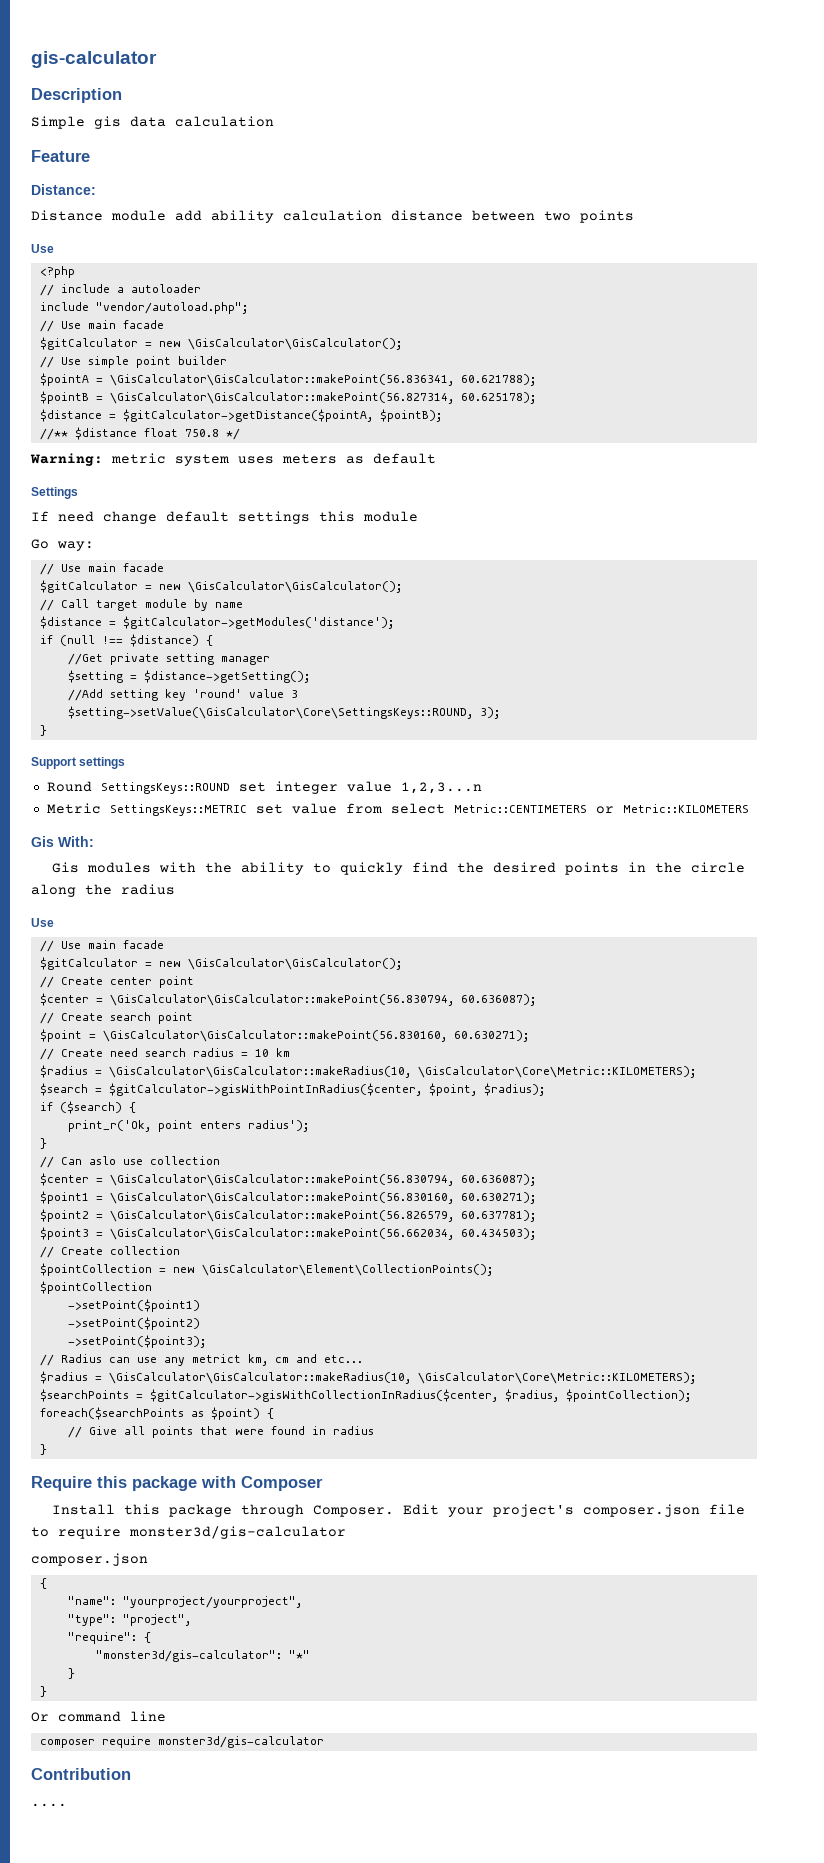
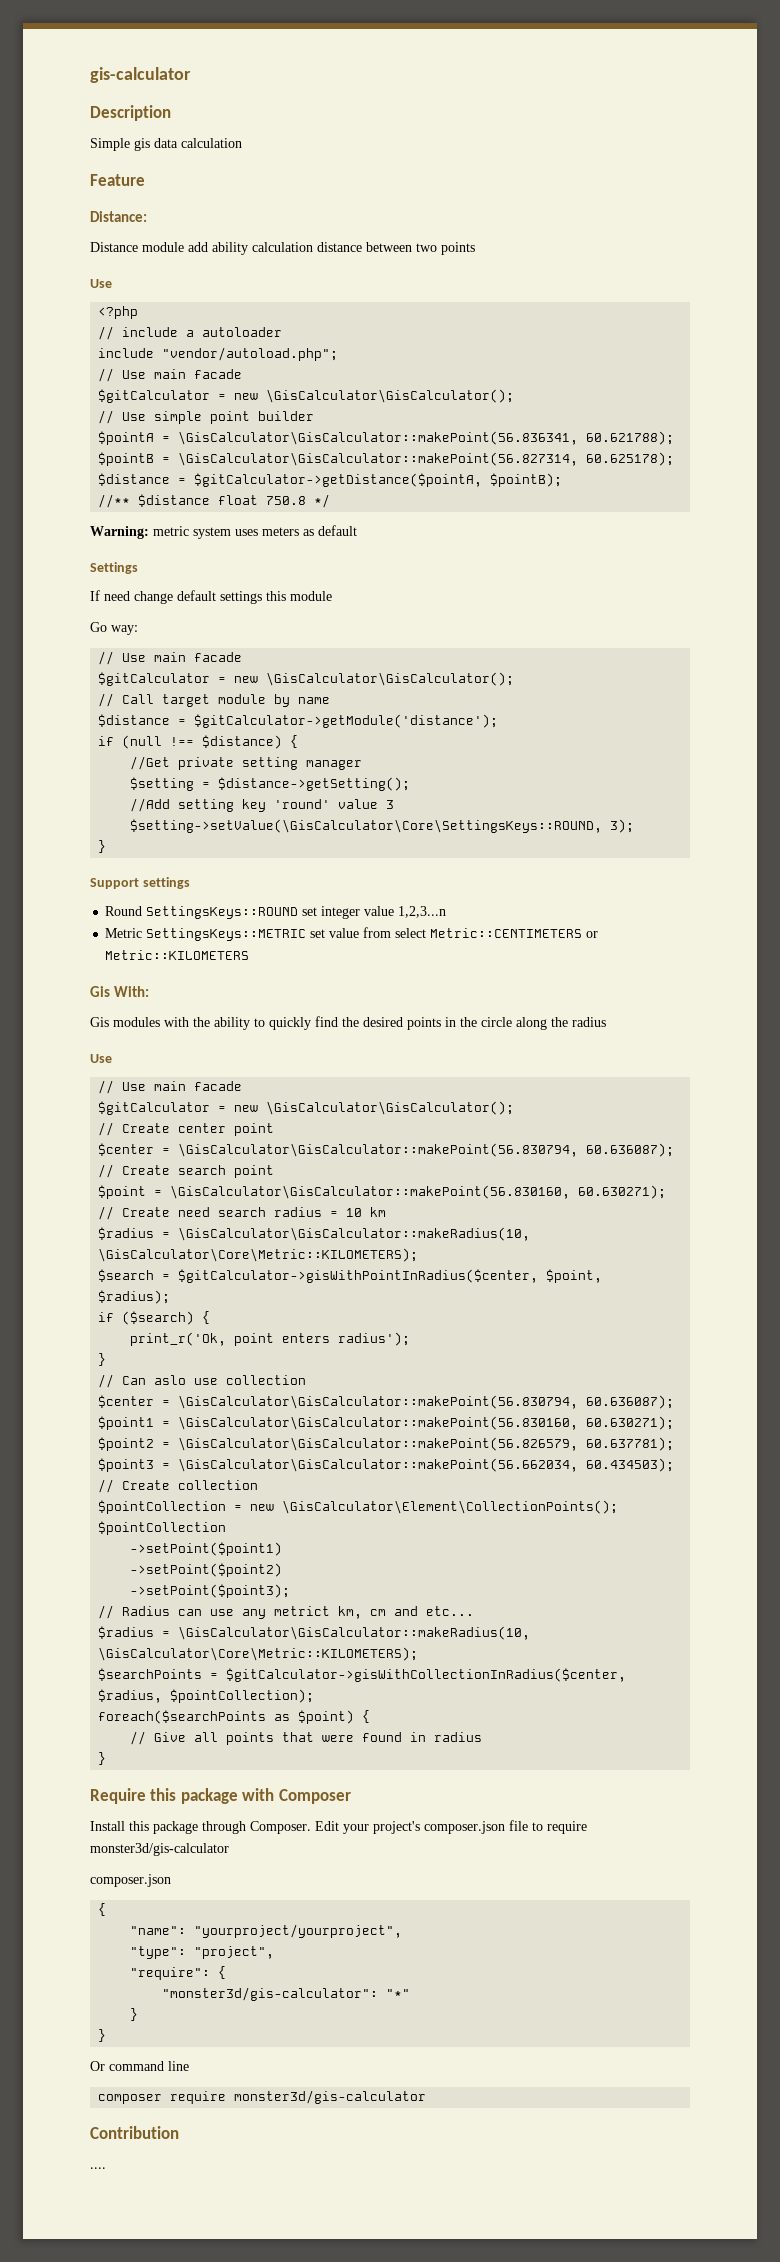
- $distance = $gitCalculator->getModules('distance');
+ $distance = $gitCalculator->getModule('distance');

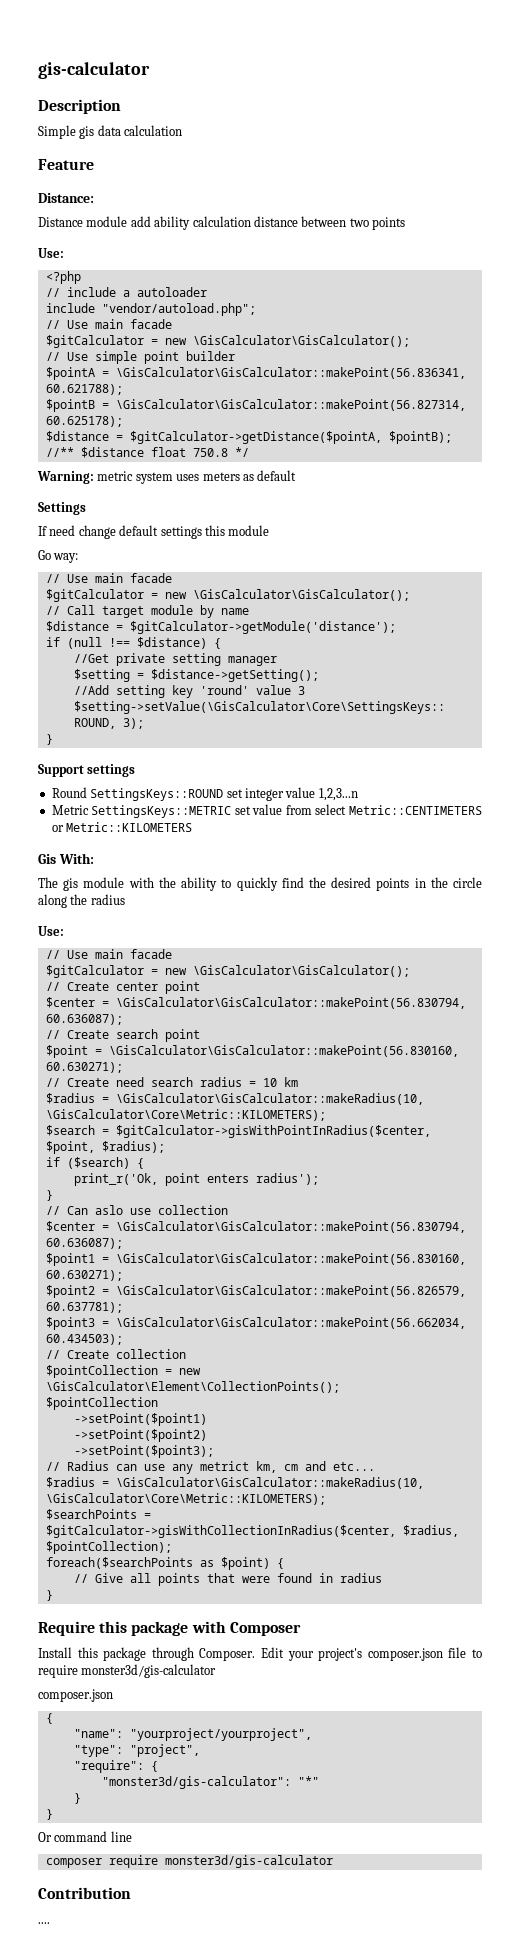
  Distance module add ability calculation distance between two points
- Use
+ Use:
- Gis modules with the ability to quickly find the desired points in the circle along the radius
- Use
+ The gis module with the ability to quickly find the desired points in the circle along the radius
+ Use:

